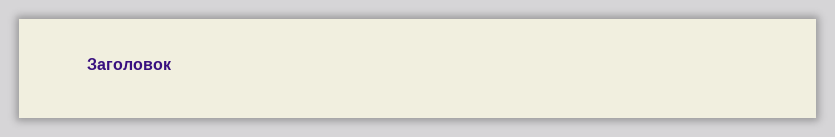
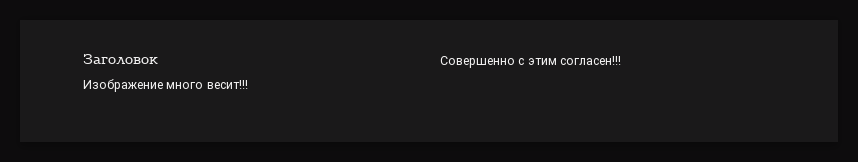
+ Изображение много весит!!!
+ Совершенно с этим согласен!!!

